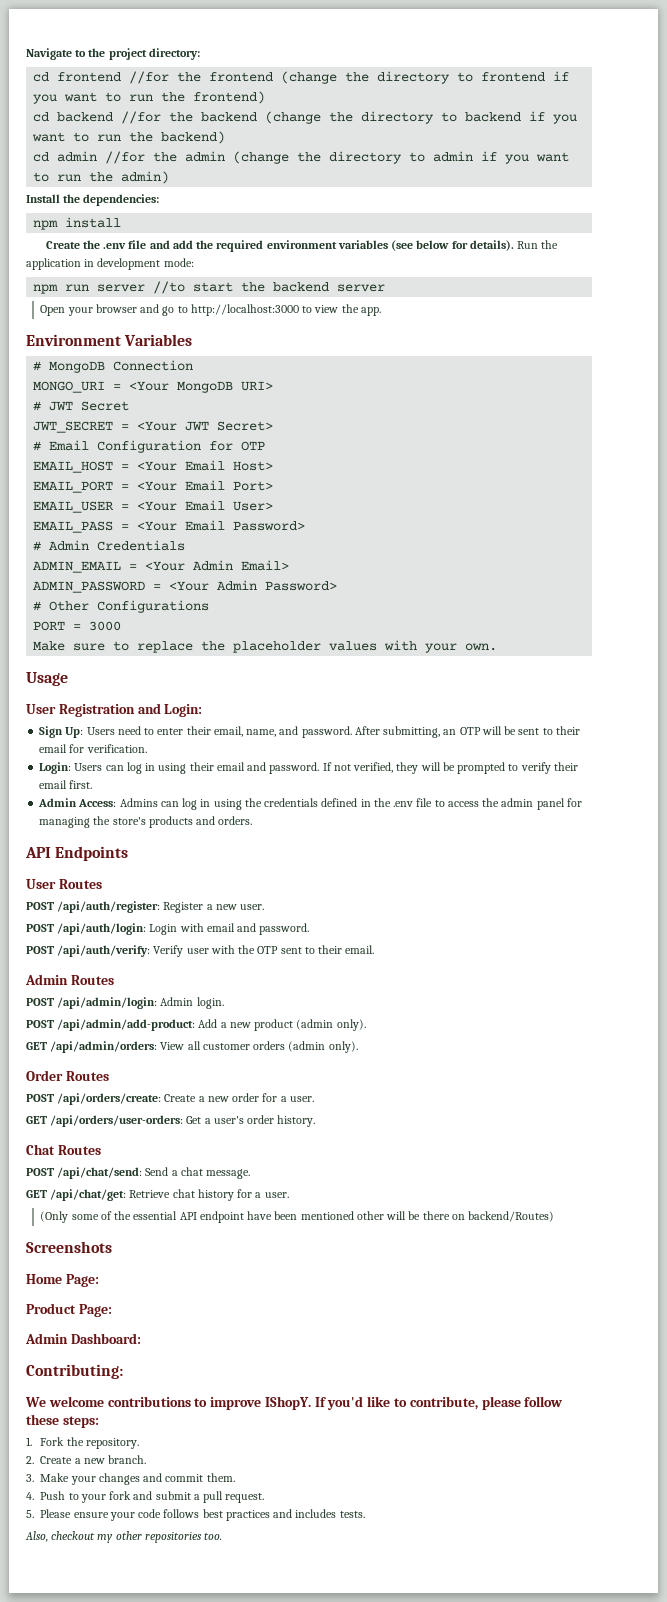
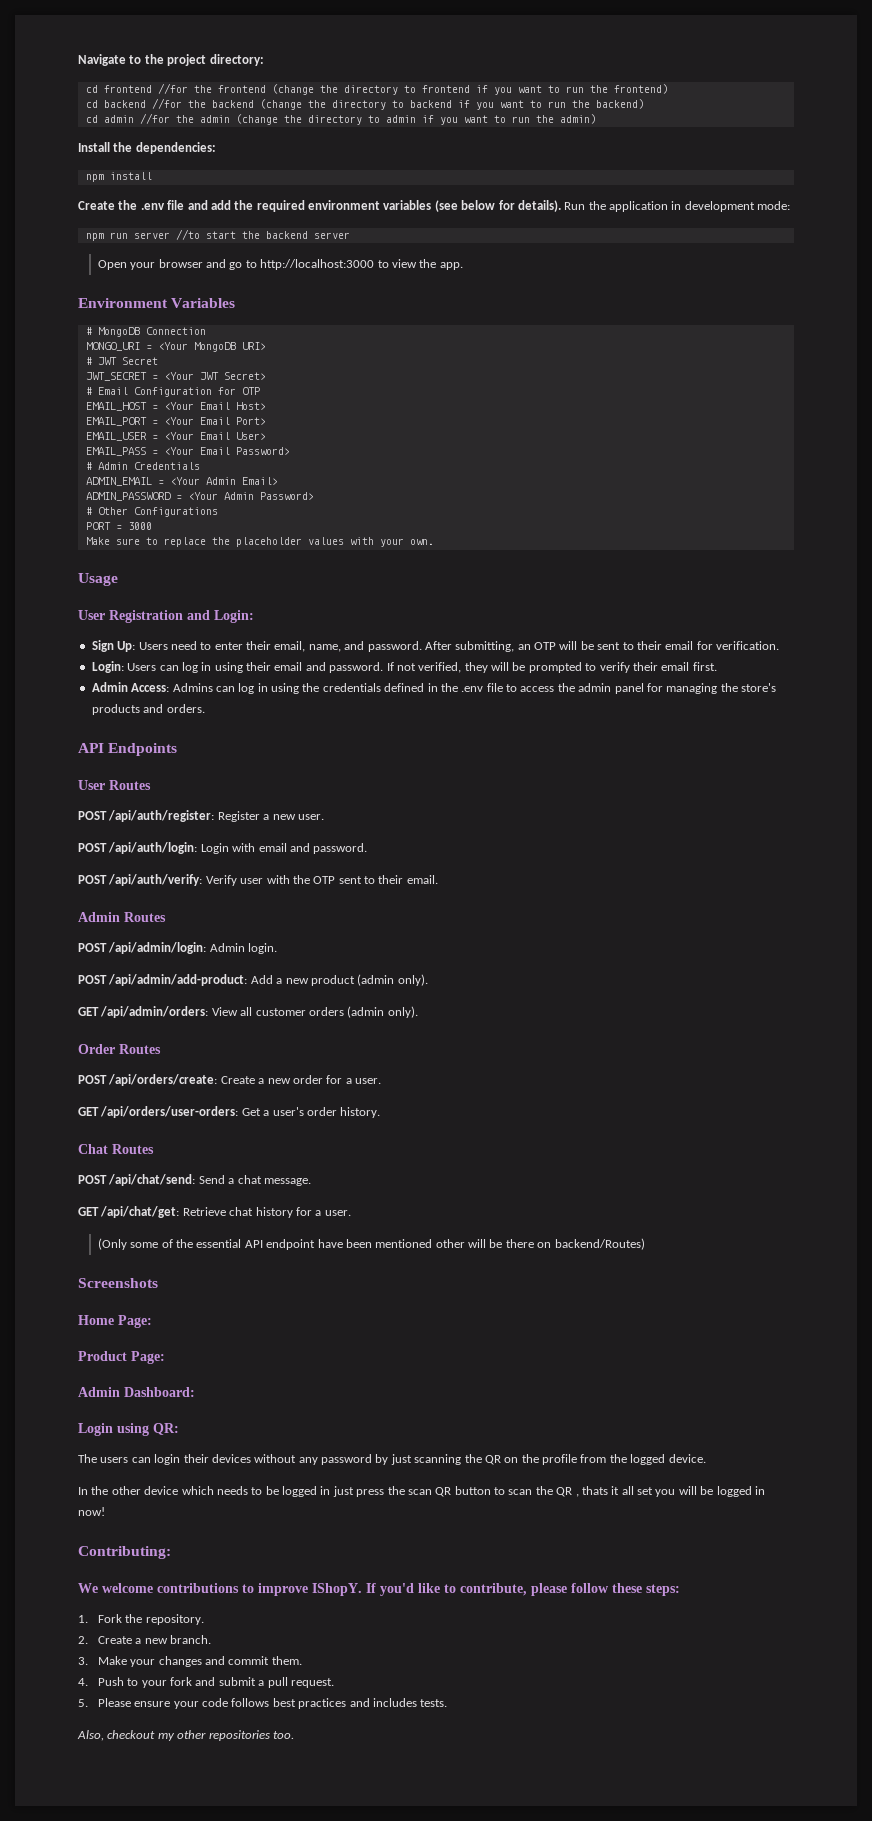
+ Login using QR:
+ The users can login their devices without any password by just scanning the QR on the profile from the logged device.
+ In the other device which needs to be logged in just press the scan QR button to scan the QR , thats it all set you will be logged in now!

